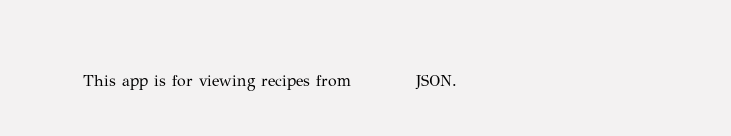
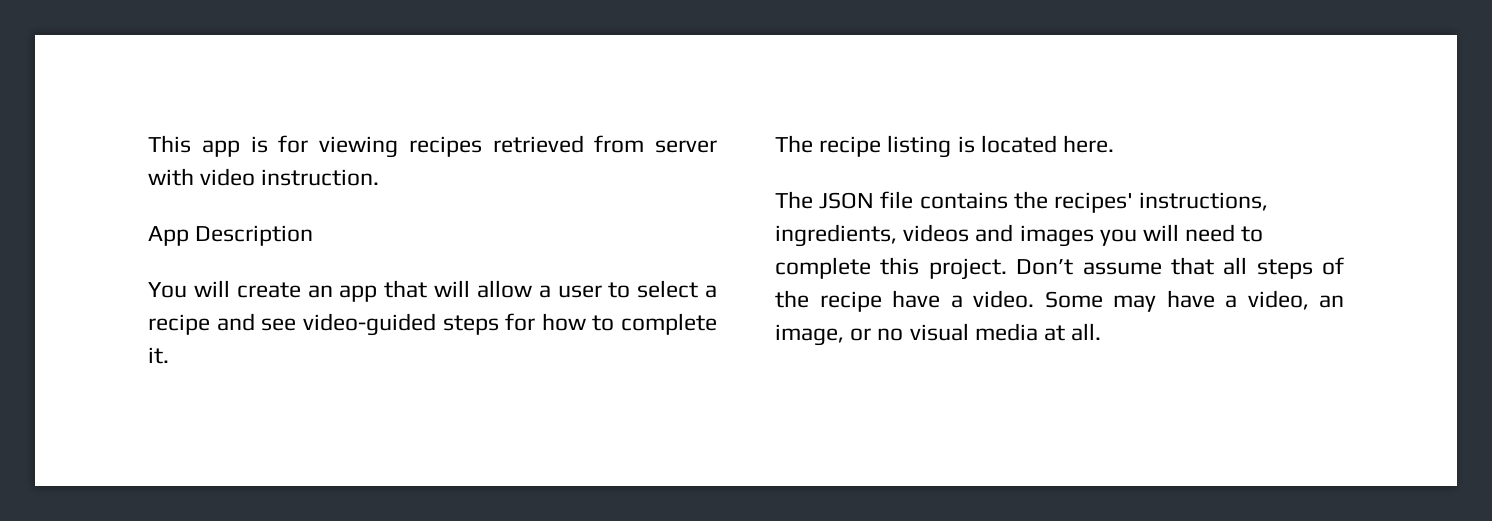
- This app is for viewing recipes from JSON.
+ This app is for viewing recipes retrieved from server with video instruction.
+ App Description
+ You will create an app that will allow a user to select a recipe and see video-guided steps for how to complete it.
+ The recipe listing is located here.
+ The JSON file contains the recipes' instructions, ingredients, videos and images you will need to complete this project. Don’t assume that all steps of the recipe have a video. Some may have a video, an image, or no visual media at all.

